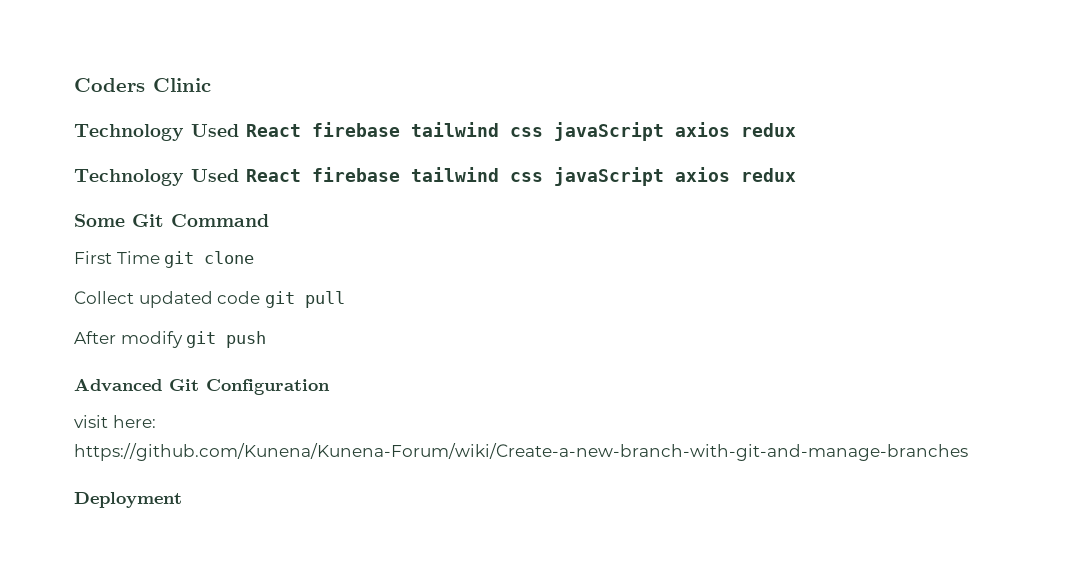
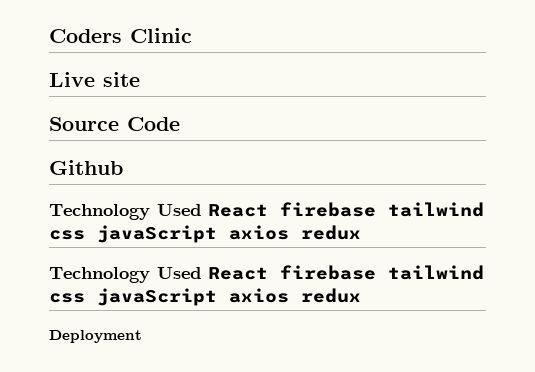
+ Live site
+ Source Code
+ Github
- Some Git Command
- First Time git clone
- Collect updated code git pull
- After modify git push
- Advanced Git Configuration
- visit here: https://github.com/Kunena/Kunena-Forum/wiki/Create-a-new-branch-with-git-and-manage-branches

